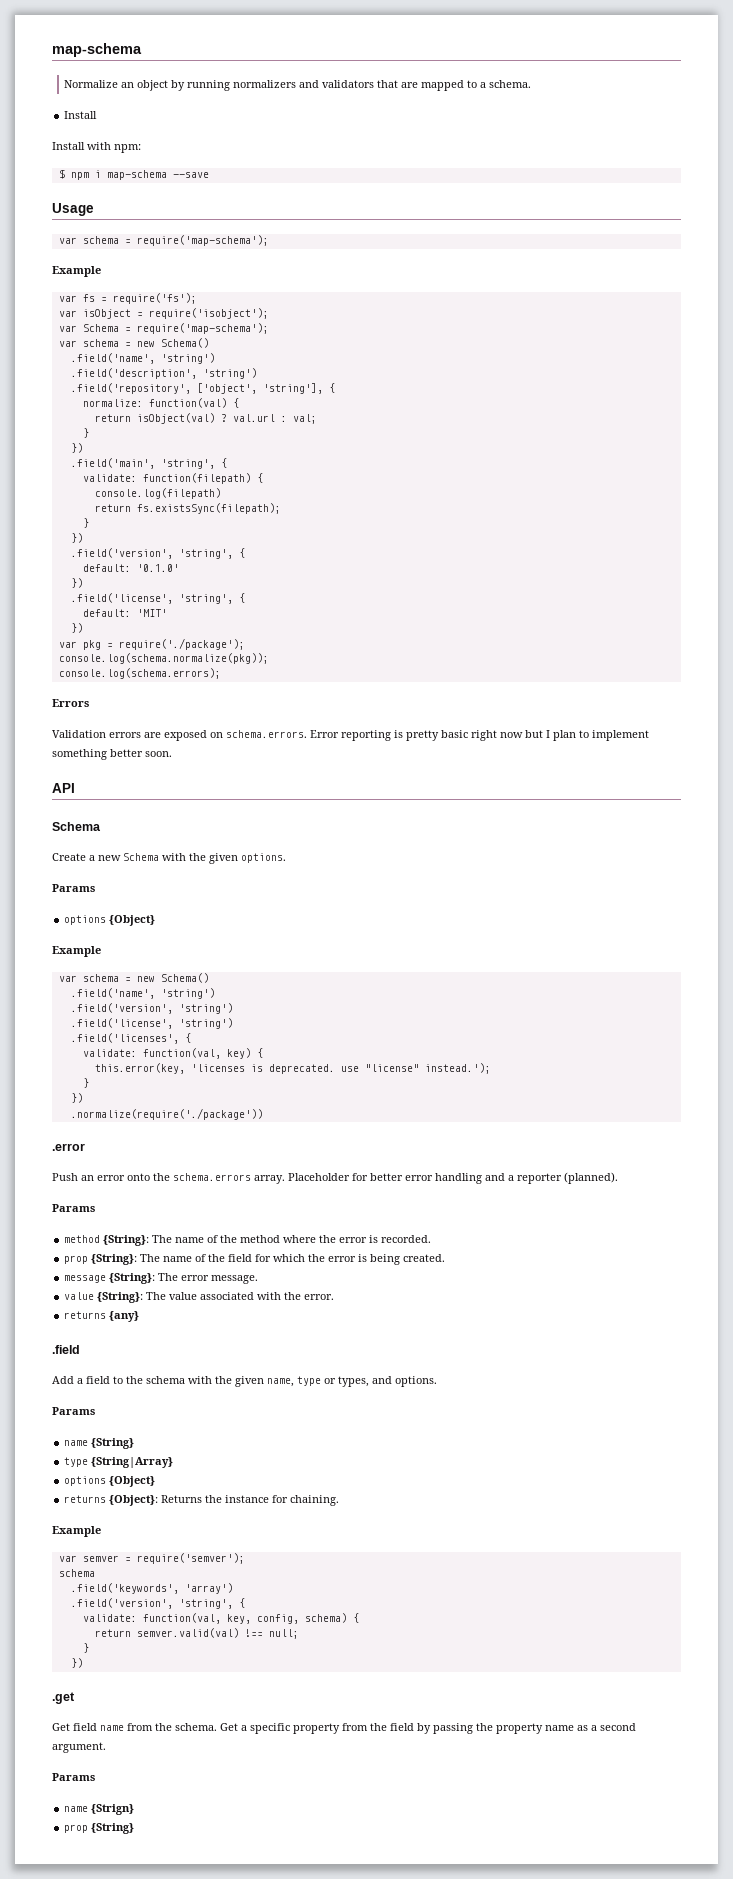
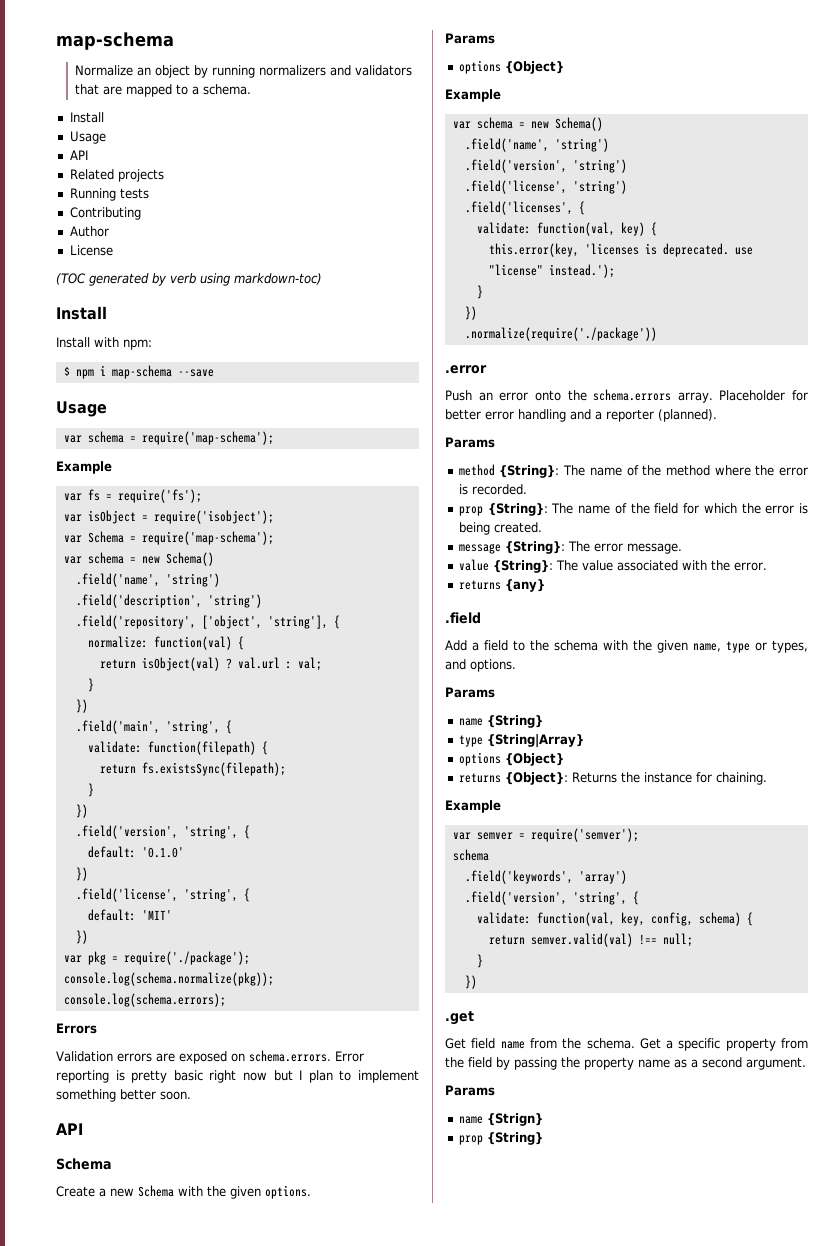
  Normalize an object by running normalizers and validators that are mapped to a schema.
+ Install
+ Usage
+ API
+ Related projects
+ Running tests
+ Contributing
+ Author
+ License
+ (TOC generated by verb using markdown-toc)
- console.log(filepath)

